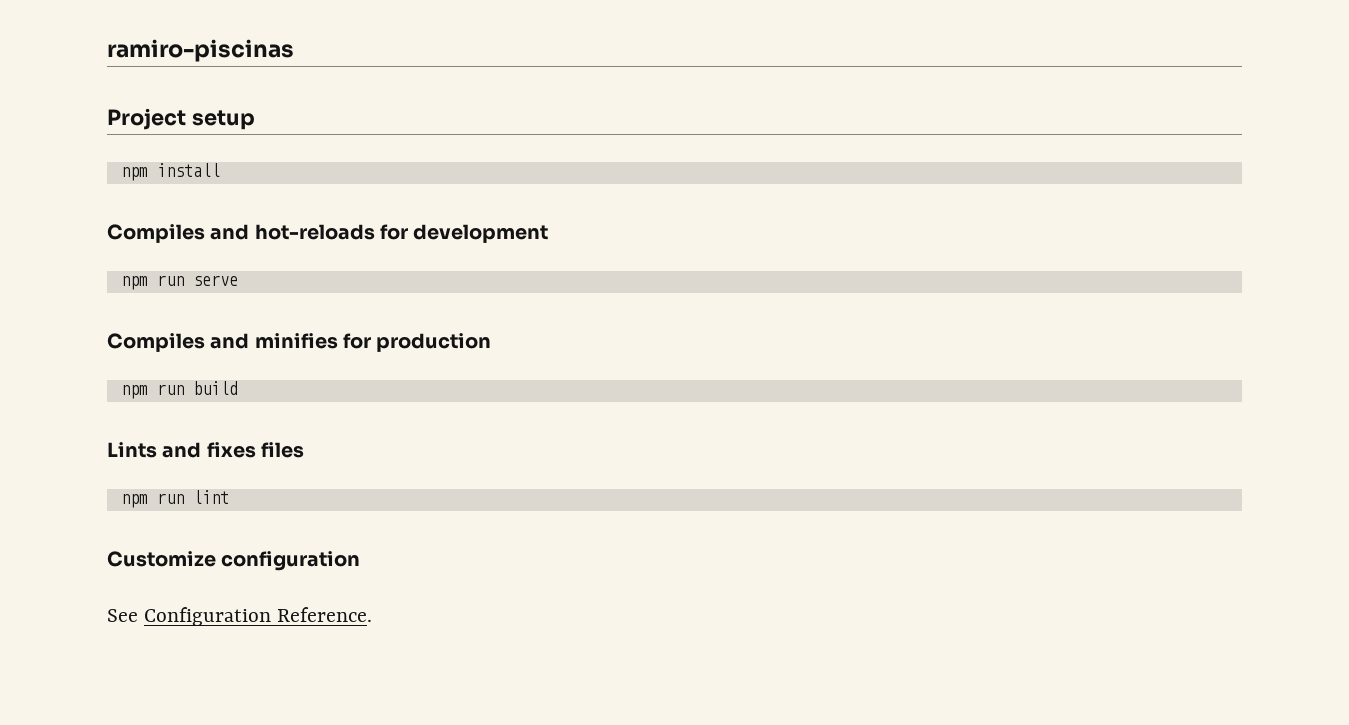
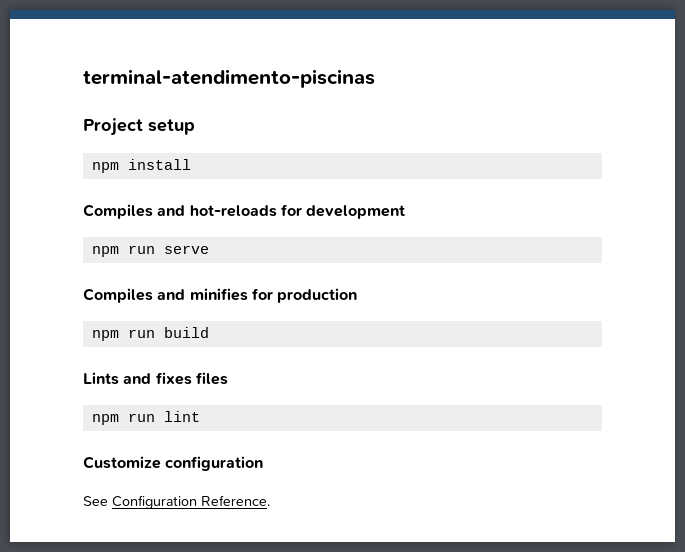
- ramiro-piscinas
+ terminal-atendimento-piscinas

